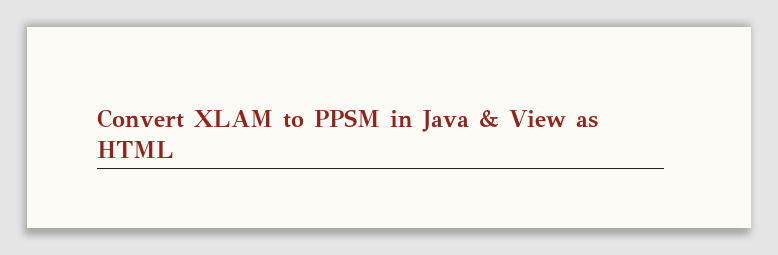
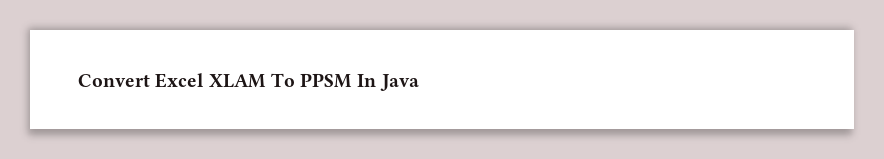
- Convert XLAM to PPSM in Java & View as HTML
+ Convert Excel XLAM To PPSM In Java

